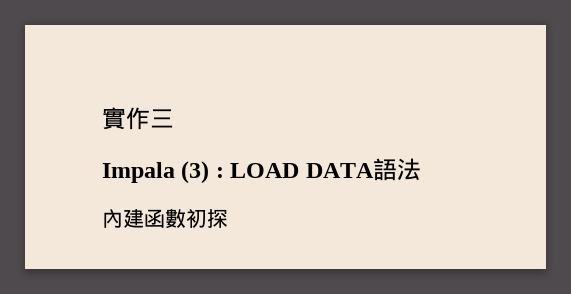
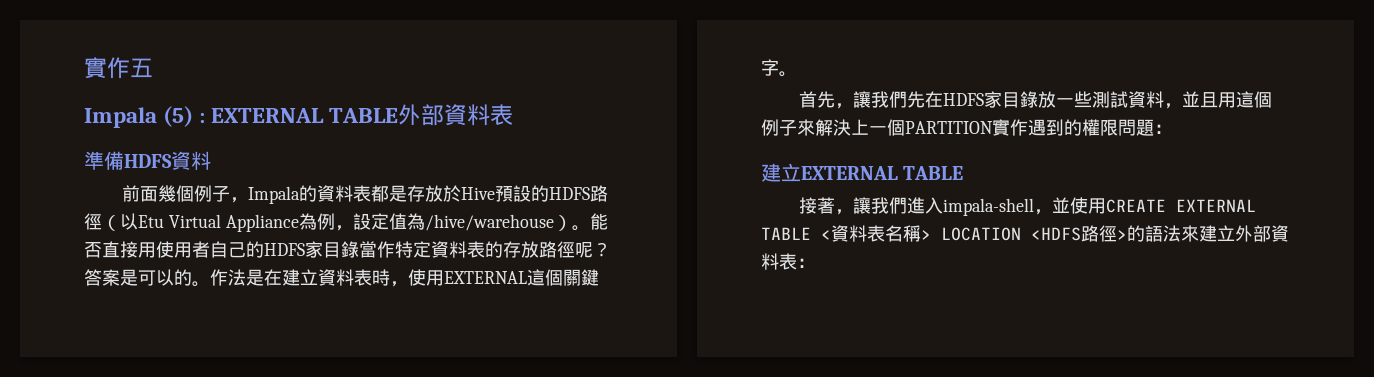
- 實作三
- Impala (3) : LOAD DATA語法
- 內建函數初探
+ 實作五
+ Impala (5) : EXTERNAL TABLE外部資料表
+ 準備HDFS資料
+ 前面幾個例子，Impala的資料表都是存放於Hive預設的HDFS路徑（以Etu Virtual Appliance為例，設定值為/hive/warehouse）。能否直接用使用者自己的HDFS家目錄當作特定資料表的存放路徑呢？答案是可以的。作法是在建立資料表時，使用EXTERNAL這個關鍵字。
+ 首先，讓我們先在HDFS家目錄放一些測試資料，並且用這個例子來解決上一個PARTITION實作遇到的權限問題：
+ 建立EXTERNAL TABLE
+ 接著，讓我們進入impala-shell，並使用CREATE EXTERNAL TABLE <資料表名稱> LOCATION <HDFS路徑>的語法來建立外部資料表：

